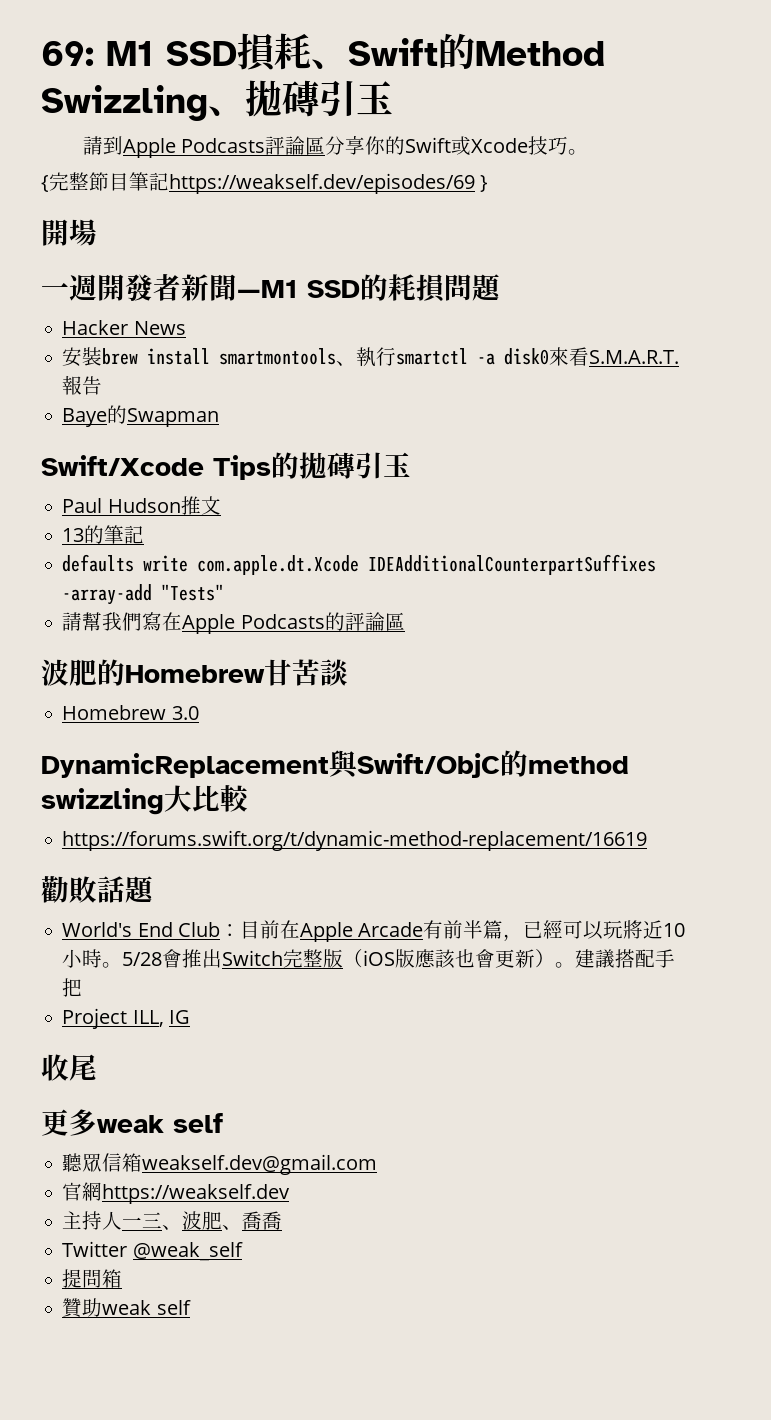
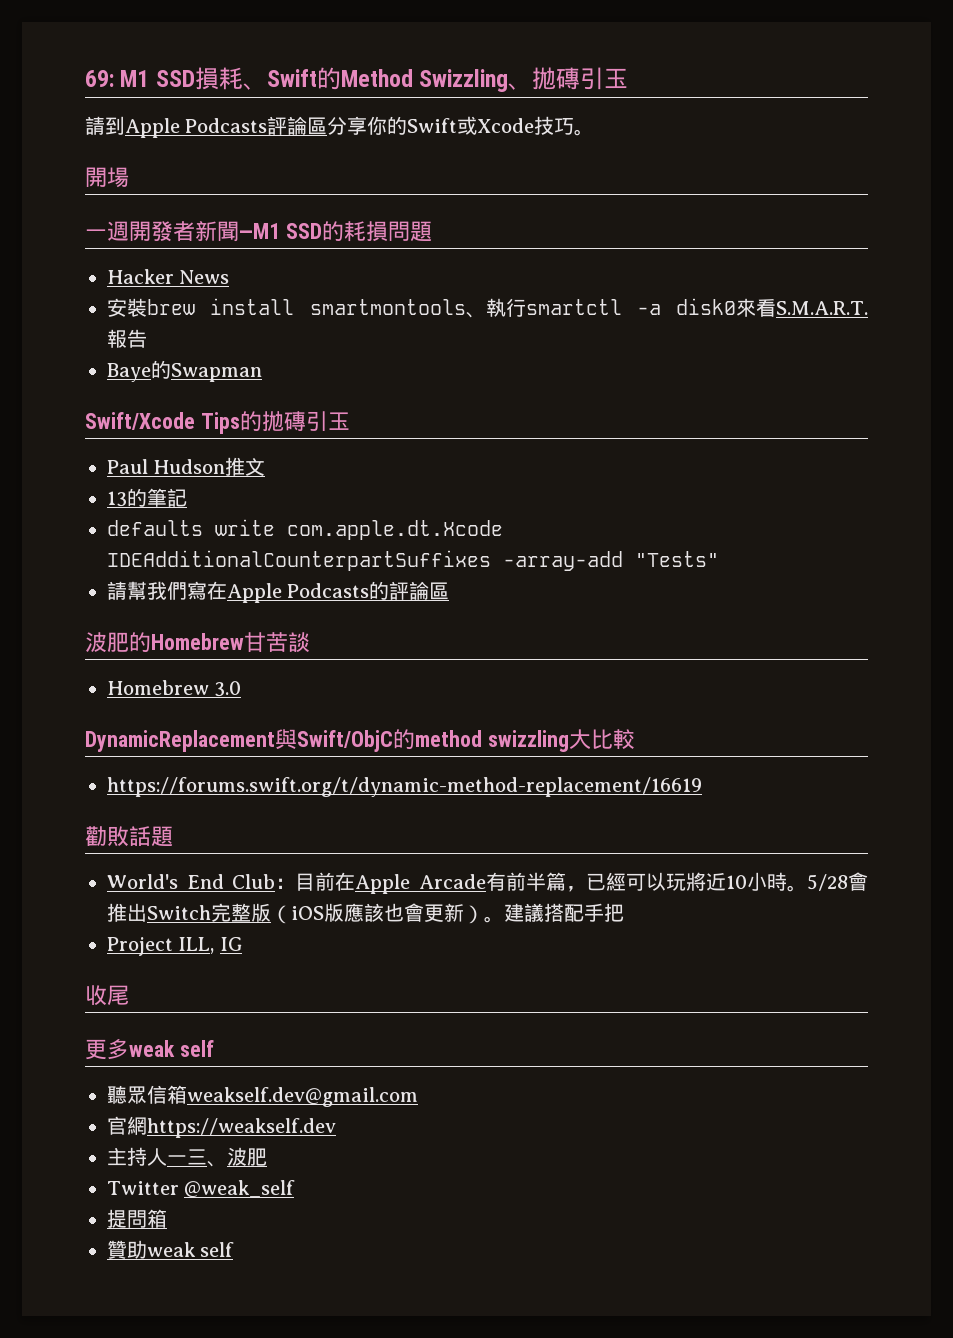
- {完整節目筆記https://weakself.dev/episodes/69 }
- 主持人一三、波肥、喬喬
+ 主持人一三、波肥

